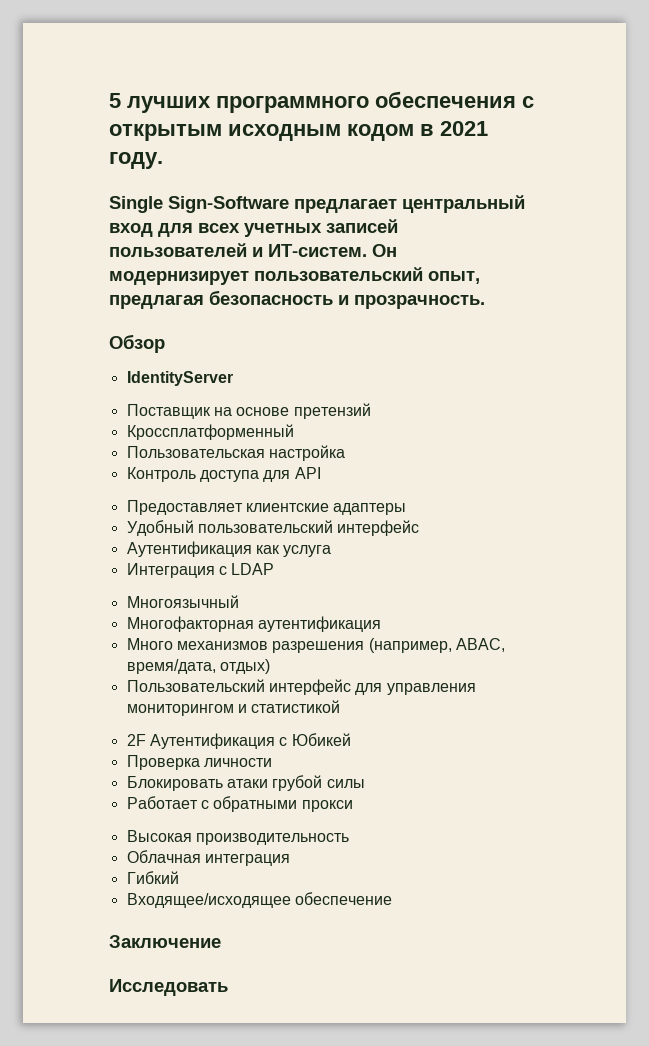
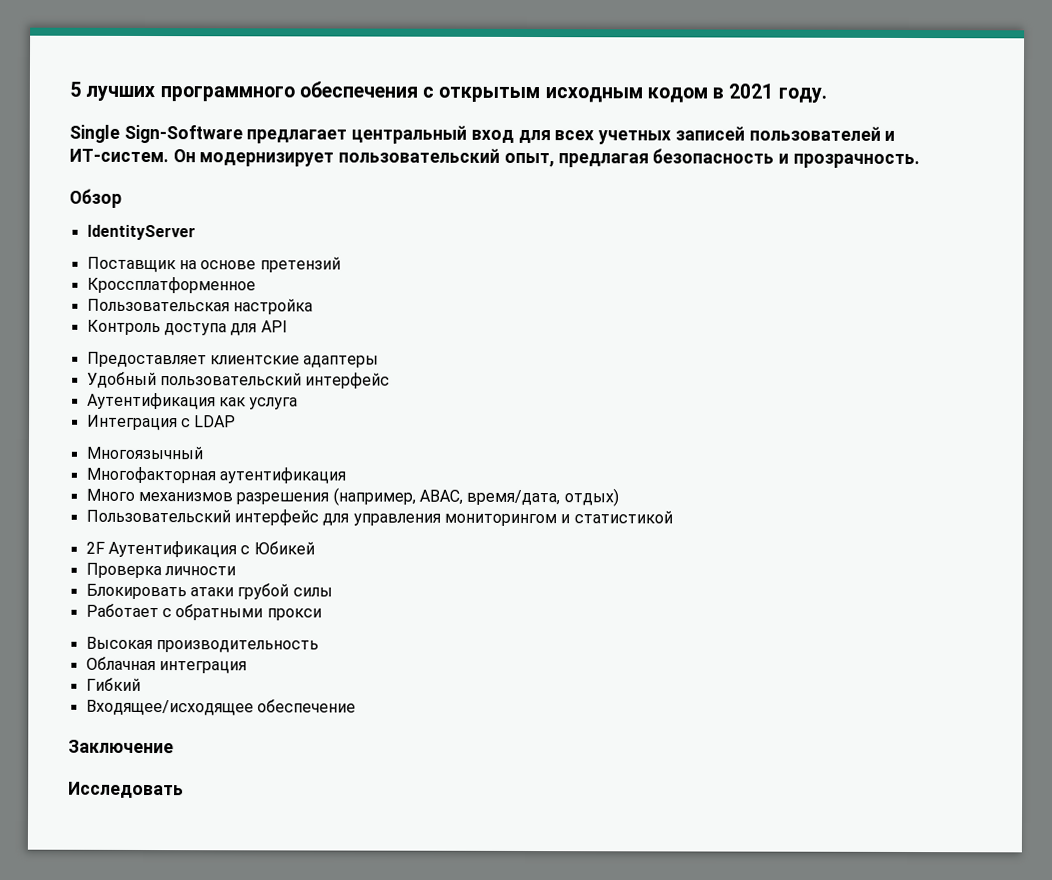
- Кроссплатформенный
+ Кроссплатформенное

